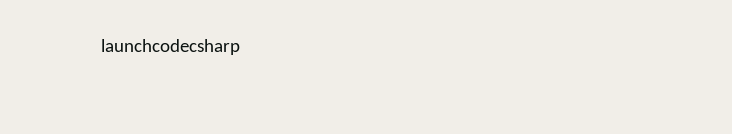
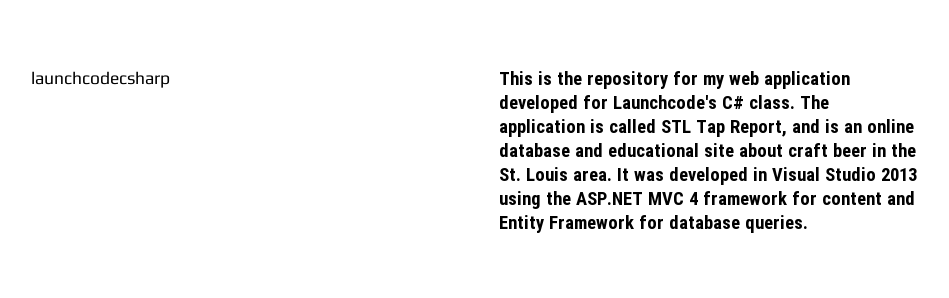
+ This is the repository for my web application developed for Launchcode's C# class. The application is called STL Tap Report, and is an online database and educational site about craft beer in the St. Louis area. It was developed in Visual Studio 2013 using the ASP.NET MVC 4 framework for content and Entity Framework for database queries.

